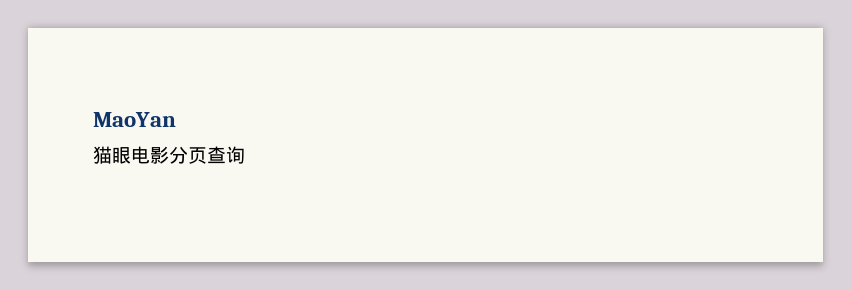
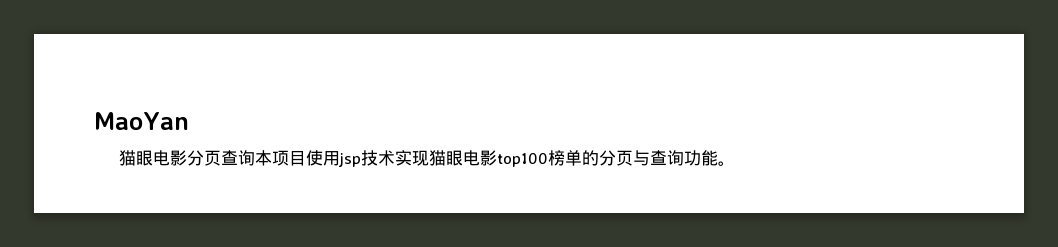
- 猫眼电影分页查询
+ 猫眼电影分页查询本项目使用jsp技术实现猫眼电影top100榜单的分页与查询功能。

